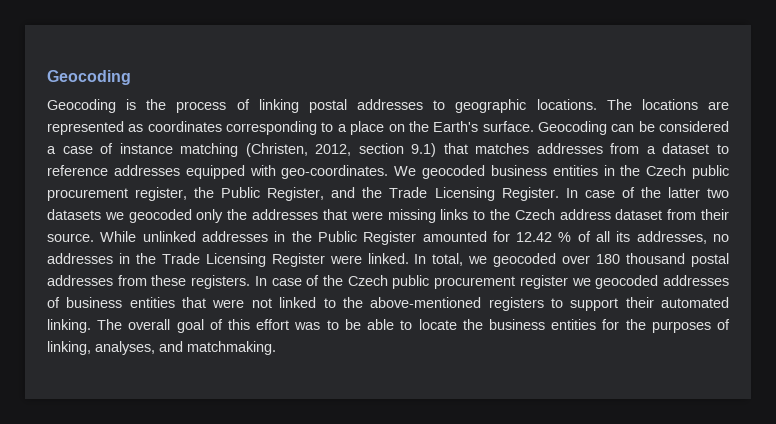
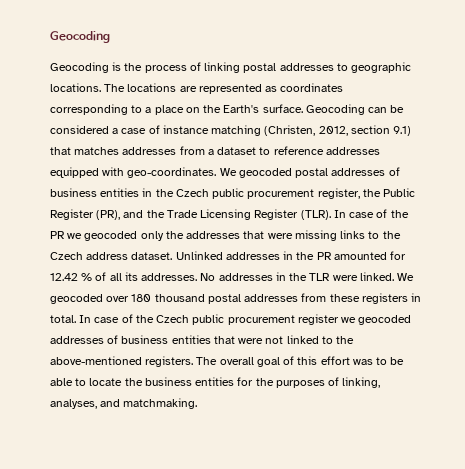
- We geocoded business entities in the Czech public procurement register, the Public Register, and the Trade Licensing Register. In case of the latter two datasets we geocoded only the addresses that were missing links to the Czech address dataset from their source. While unlinked addresses in the Public Register amounted for 12.42 % of all its addresses, no addresses in the Trade Licensing Register were linked. In total, we geocoded over 180 thousand postal addresses from these registers.
+ We geocoded postal addresses of business entities in the Czech public procurement register, the Public Register (PR), and the Trade Licensing Register (TLR). In case of the PR we geocoded only the addresses that were missing links to the Czech address dataset. Unlinked addresses in the PR amounted for 12.42 % of all its addresses. No addresses in the TLR were linked. We geocoded over 180 thousand postal addresses from these registers in total.
- In case of the Czech public procurement register we geocoded addresses of business entities that were not linked to the above-mentioned registers to support their automated linking.
+ In case of the Czech public procurement register we geocoded addresses of business entities that were not linked to the above-mentioned registers.

